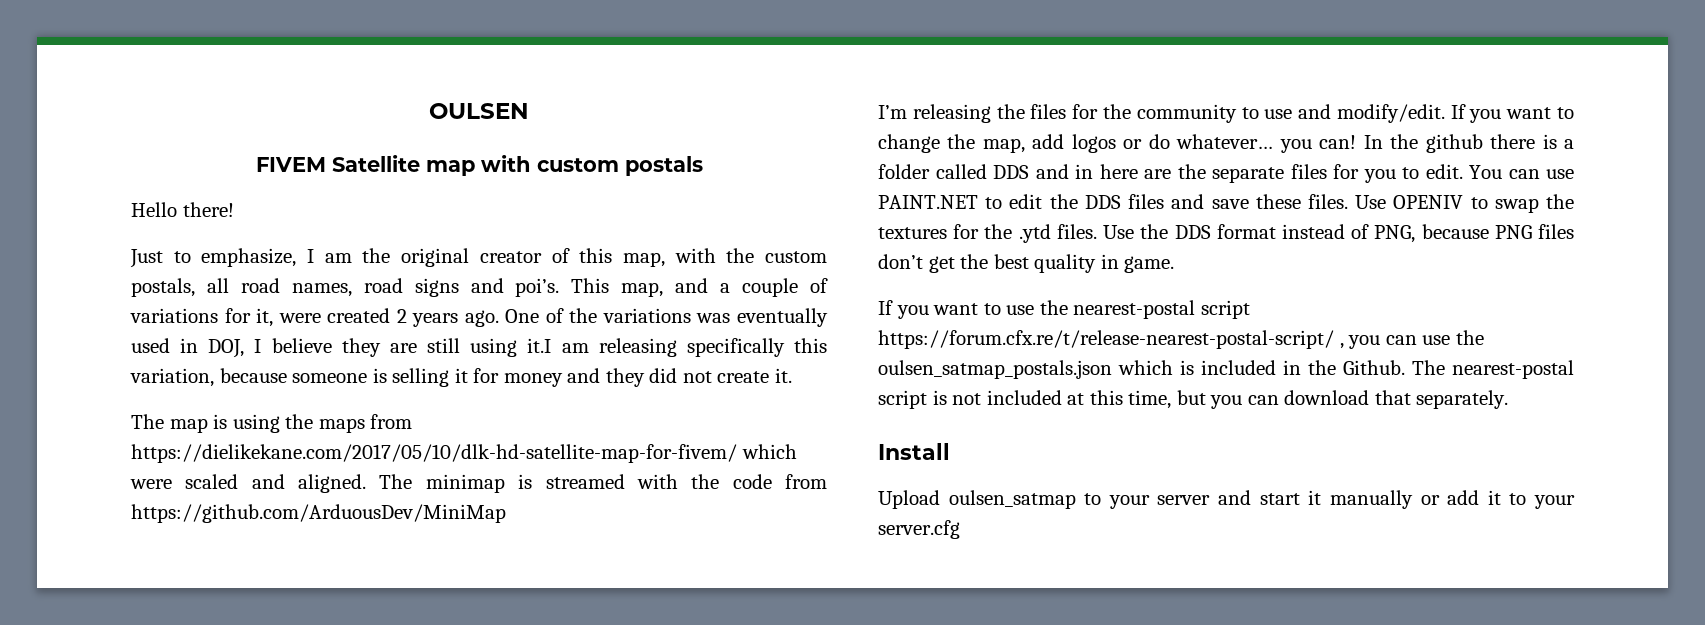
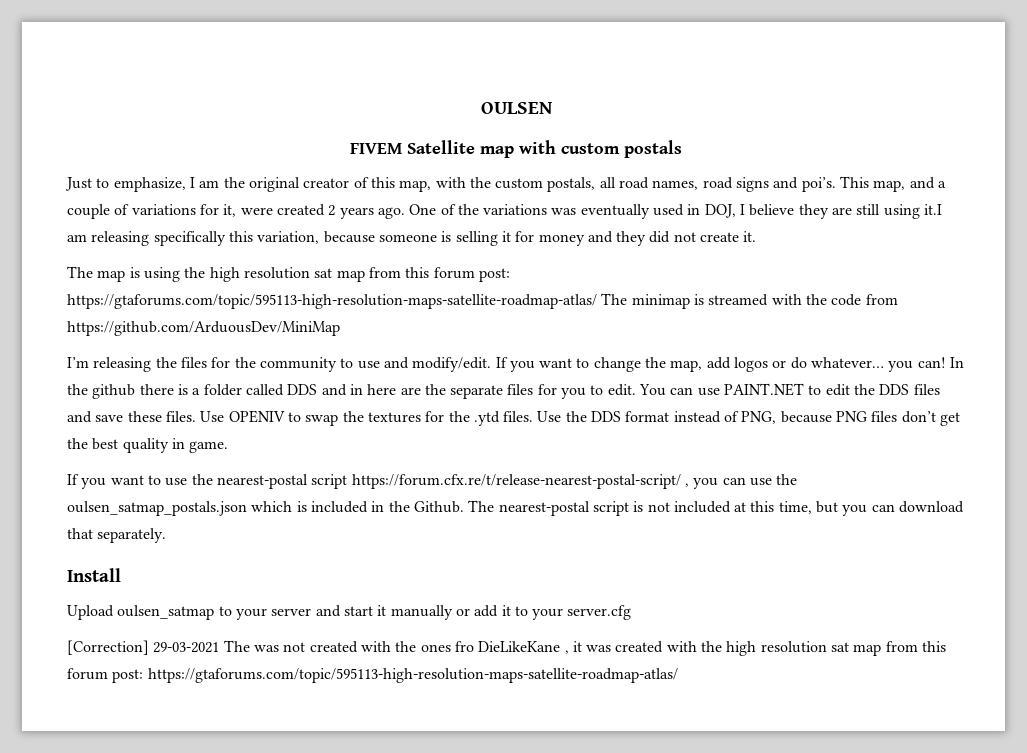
- Hello there!
- The map is using the maps from https://dielikekane.com/2017/05/10/dlk-hd-satellite-map-for-fivem/ which were scaled and aligned. The minimap is streamed with the code from https://github.com/ArduousDev/MiniMap
+ The map is using the high resolution sat map from this forum post: https://gtaforums.com/topic/595113-high-resolution-maps-satellite-roadmap-atlas/ The minimap is streamed with the code from https://github.com/ArduousDev/MiniMap
+ [Correction] 29-03-2021 The was not created with the ones fro DieLikeKane , it was created with the high resolution sat map from this forum post: https://gtaforums.com/topic/595113-high-resolution-maps-satellite-roadmap-atlas/

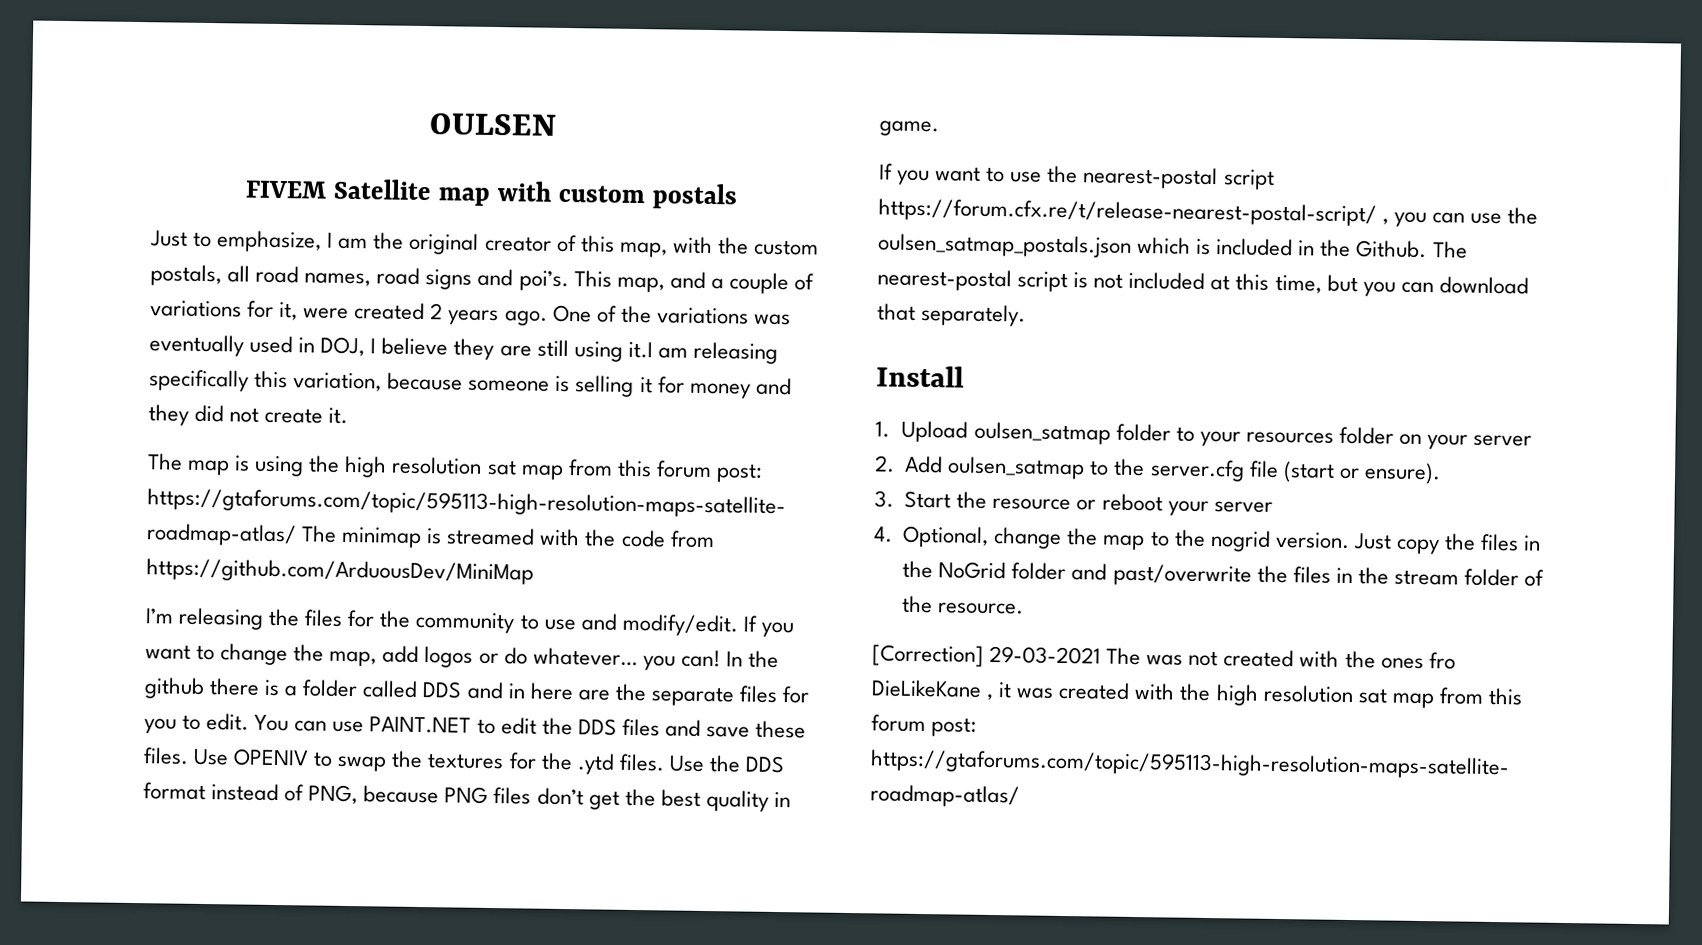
- Upload oulsen_satmap to your server and start it manually or add it to your server.cfg
+ 1. Upload oulsen_satmap folder to your resources folder on your server
+ 2. Add oulsen_satmap to the server.cfg file (start or ensure).
+ 3. Start the resource or reboot your server
+ 4. Optional, change the map to the nogrid version. Just copy the files in the NoGrid folder and past/overwrite the files in the stream folder of the resource.

